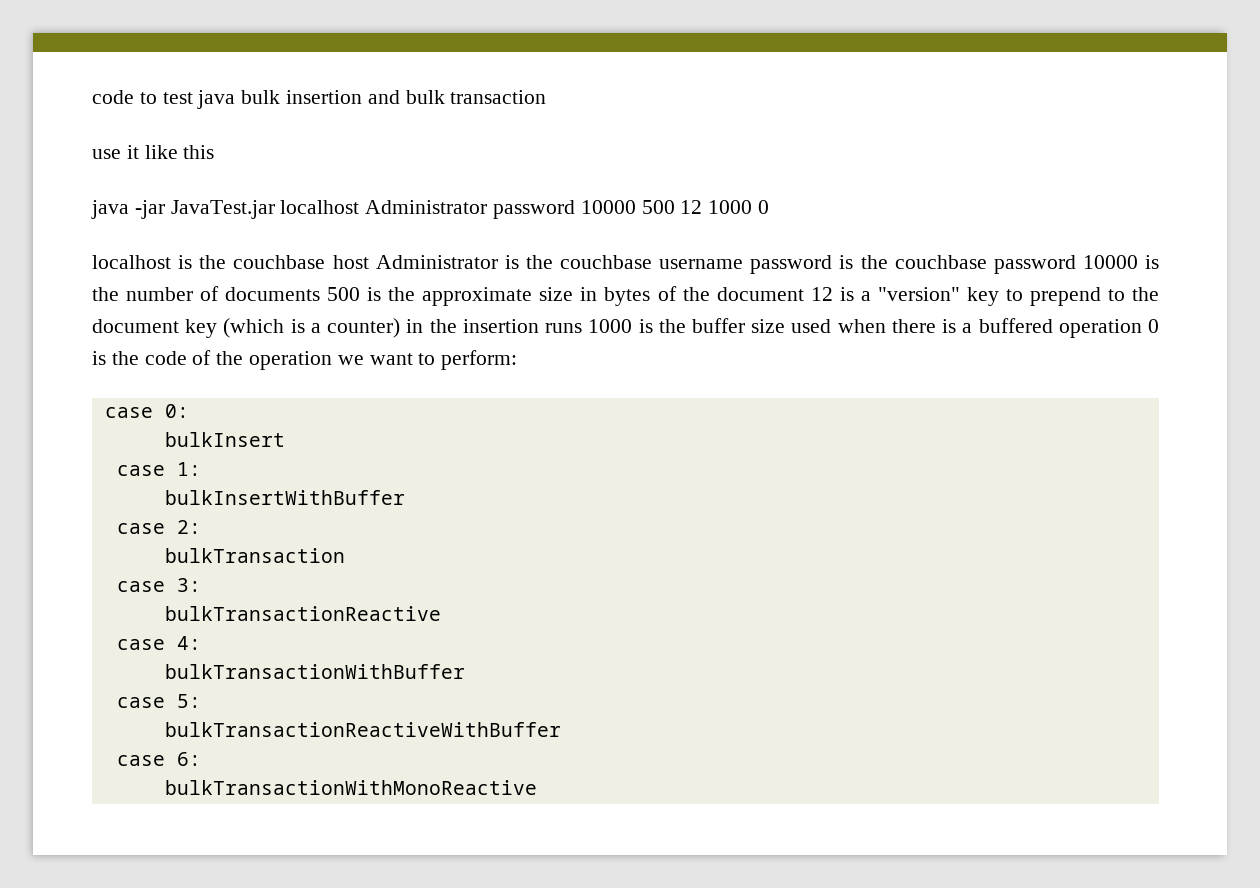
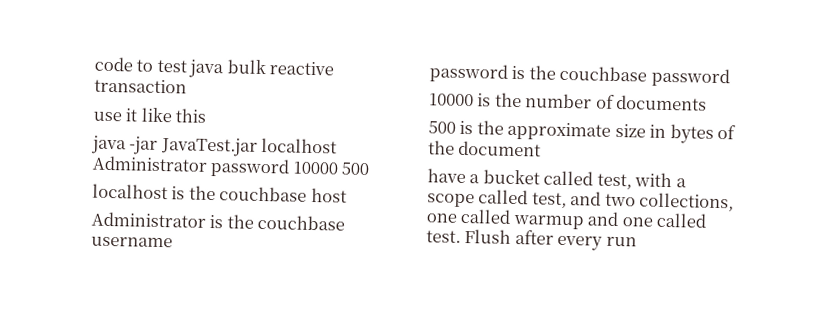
- code to test java bulk insertion and bulk transaction
+ code to test java bulk reactive transaction
- java -jar JavaTest.jar localhost Administrator password 10000 500 12 1000 0
+ java -jar JavaTest.jar localhost Administrator password 10000 500
- localhost is the couchbase host Administrator is the couchbase username password is the couchbase password 10000 is the number of documents 500 is the approximate size in bytes of the document 12 is a "version" key to prepend to the document key (which is a counter) in the insertion runs 1000 is the buffer size used when there is a buffered operation 0 is the code of the operation we want to perform:
- case 0:
- bulkInsert
- case 1:
- bulkInsertWithBuffer
- case 2:
- bulkTransaction
- case 3:
- bulkTransactionReactive
- case 4:
- bulkTransactionWithBuffer
- case 5:
- bulkTransactionReactiveWithBuffer
- case 6:
- bulkTransactionWithMonoReactive
+ localhost is the couchbase host
+ Administrator is the couchbase username
+ password is the couchbase password
+ 10000 is the number of documents
+ 500 is the approximate size in bytes of the document
+ have a bucket called test, with a scope called test, and two collections, one called warmup and one called test. Flush after every run

